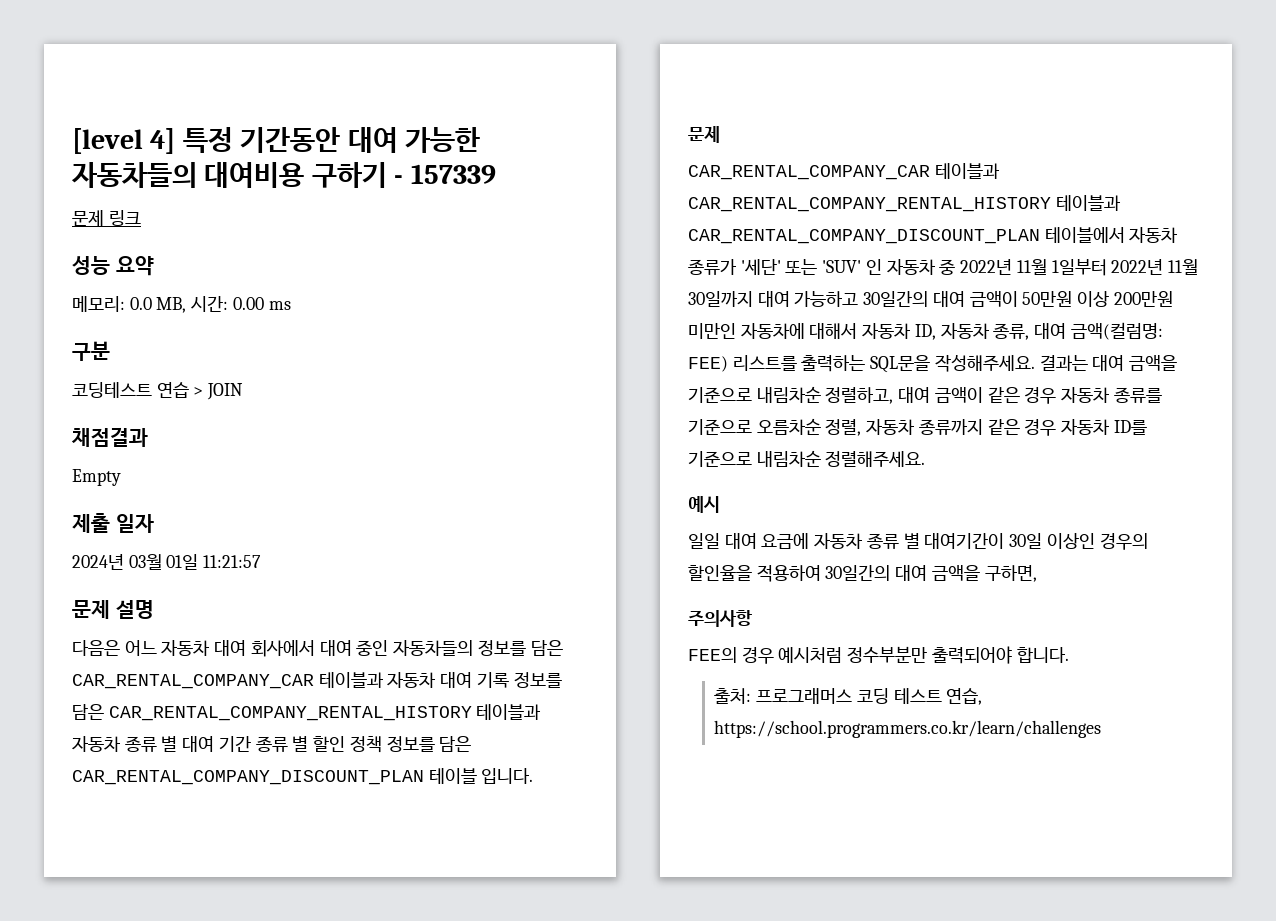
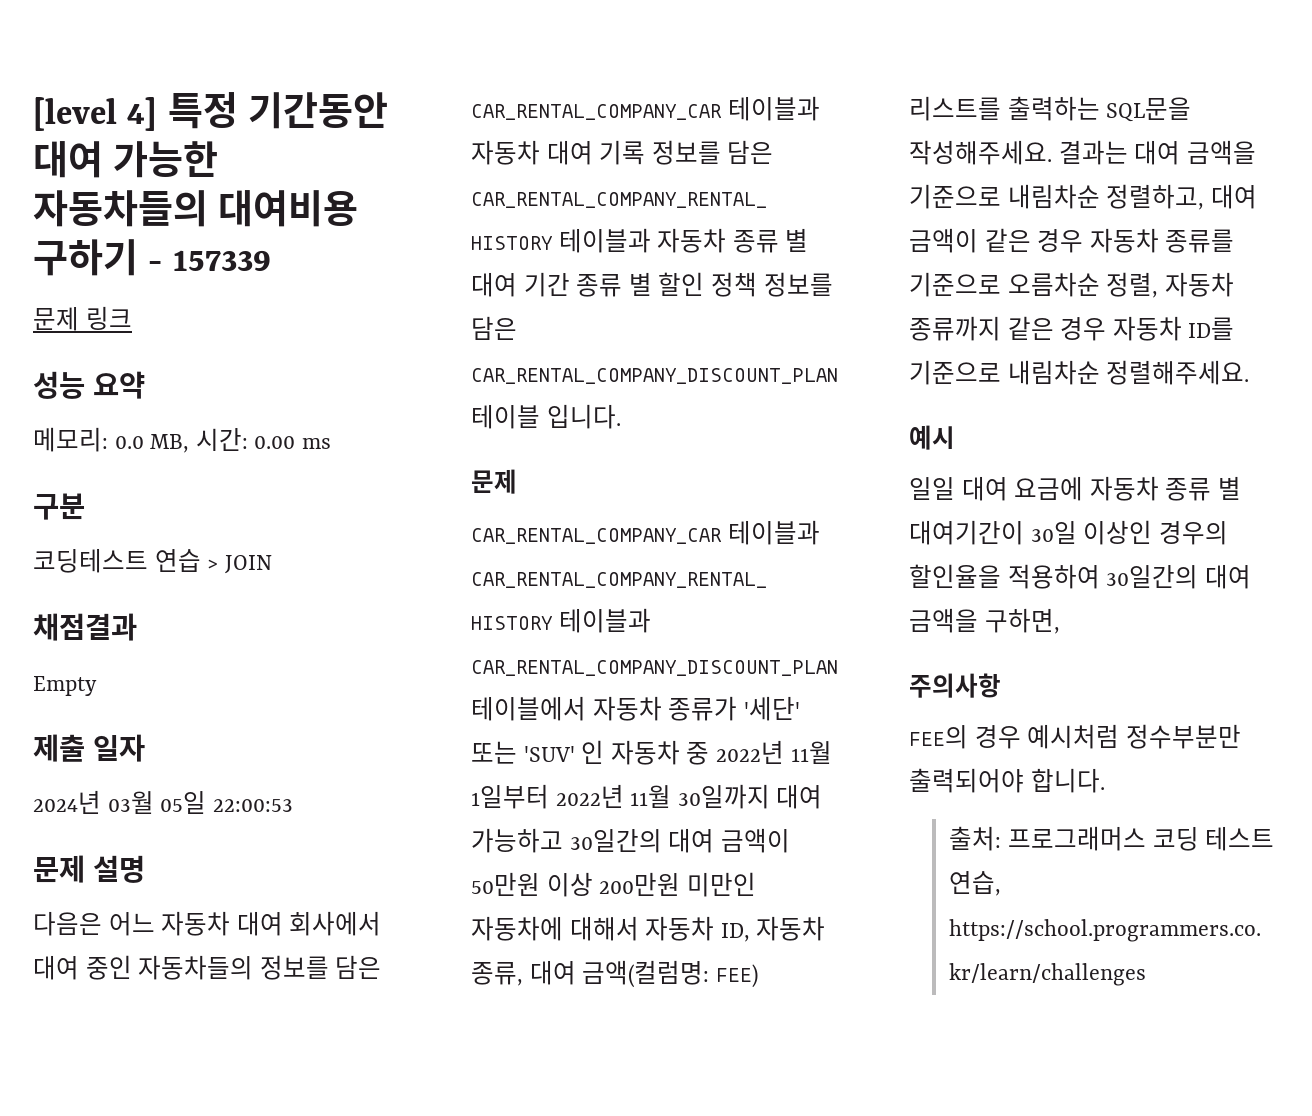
- 2024년 03월 01일 11:21:57
+ 2024년 03월 05일 22:00:53

